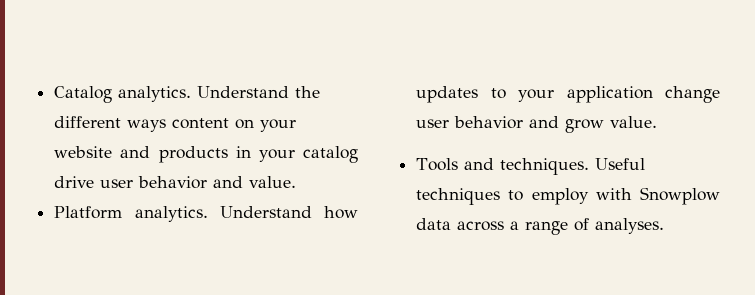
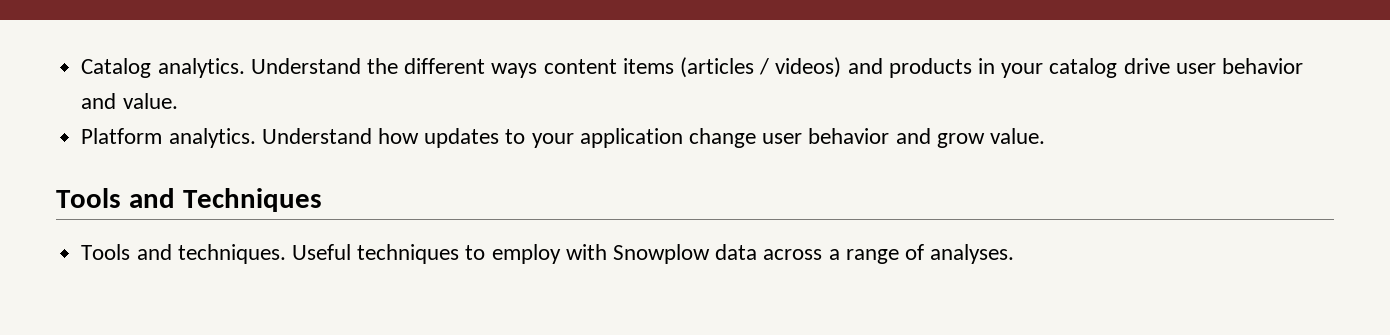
- Understand the different ways content on your website and products in your catalog drive user behavior and value.
+ Understand the different ways content items (articles / videos) and products in your catalog drive user behavior and value.
+ Tools and Techniques

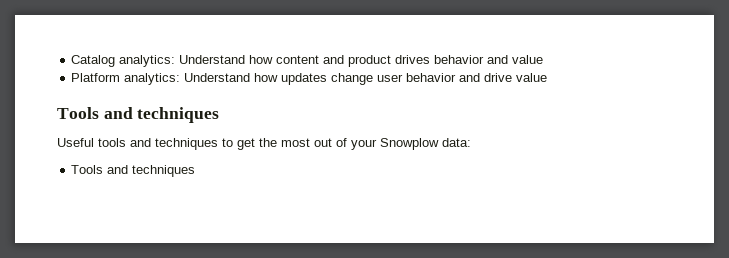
- Catalog analytics. Understand the different ways content items (articles / videos) and products in your catalog drive user behavior and value.
+ Catalog analytics: Understand how content and product drives behavior and value
- Platform analytics. Understand how updates to your application change user behavior and grow value.
- Tools and Techniques
- Tools and techniques. Useful techniques to employ with Snowplow data across a range of analyses.
+ Platform analytics: Understand how updates change user behavior and drive value
+ Tools and techniques
+ Useful tools and techniques to get the most out of your Snowplow data:
+ Tools and techniques

